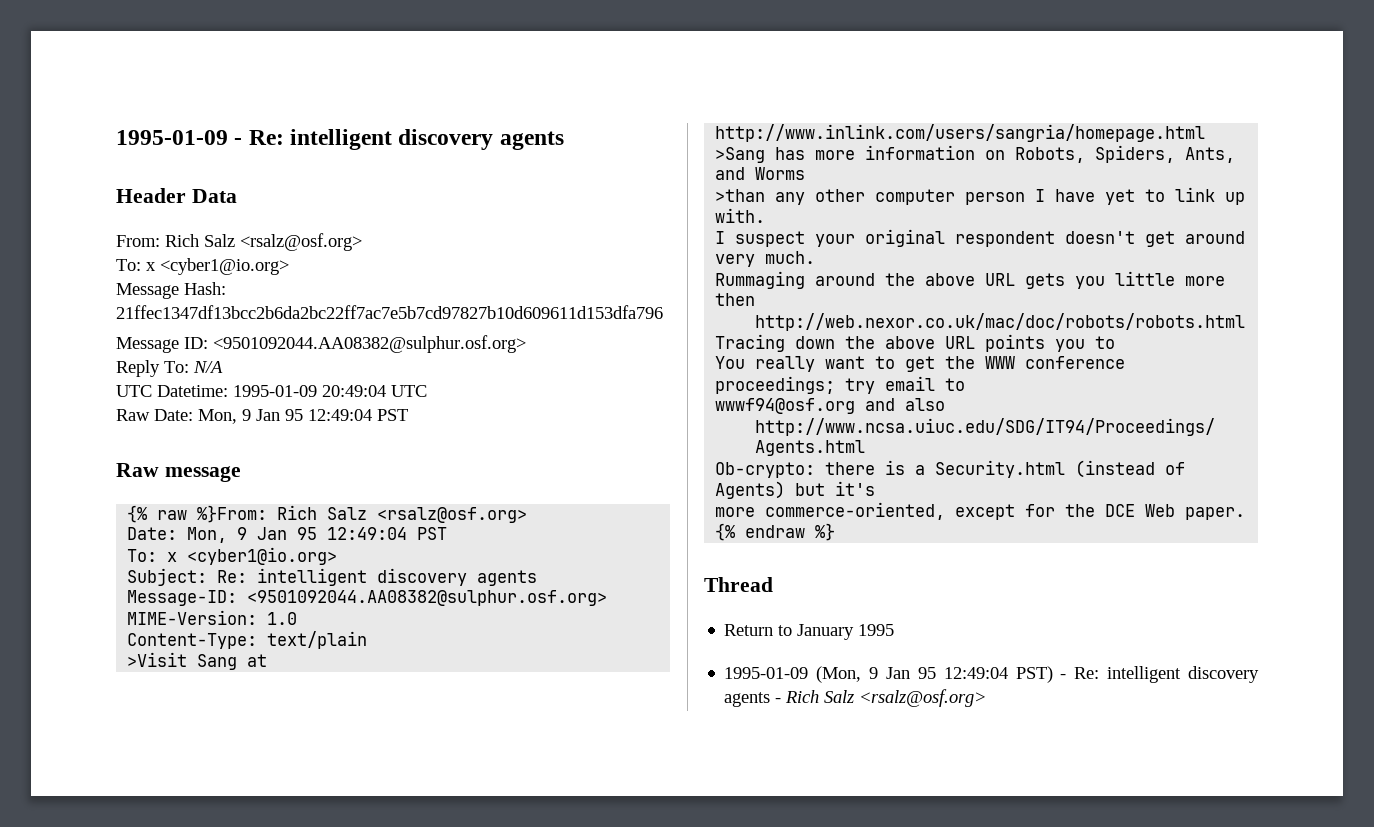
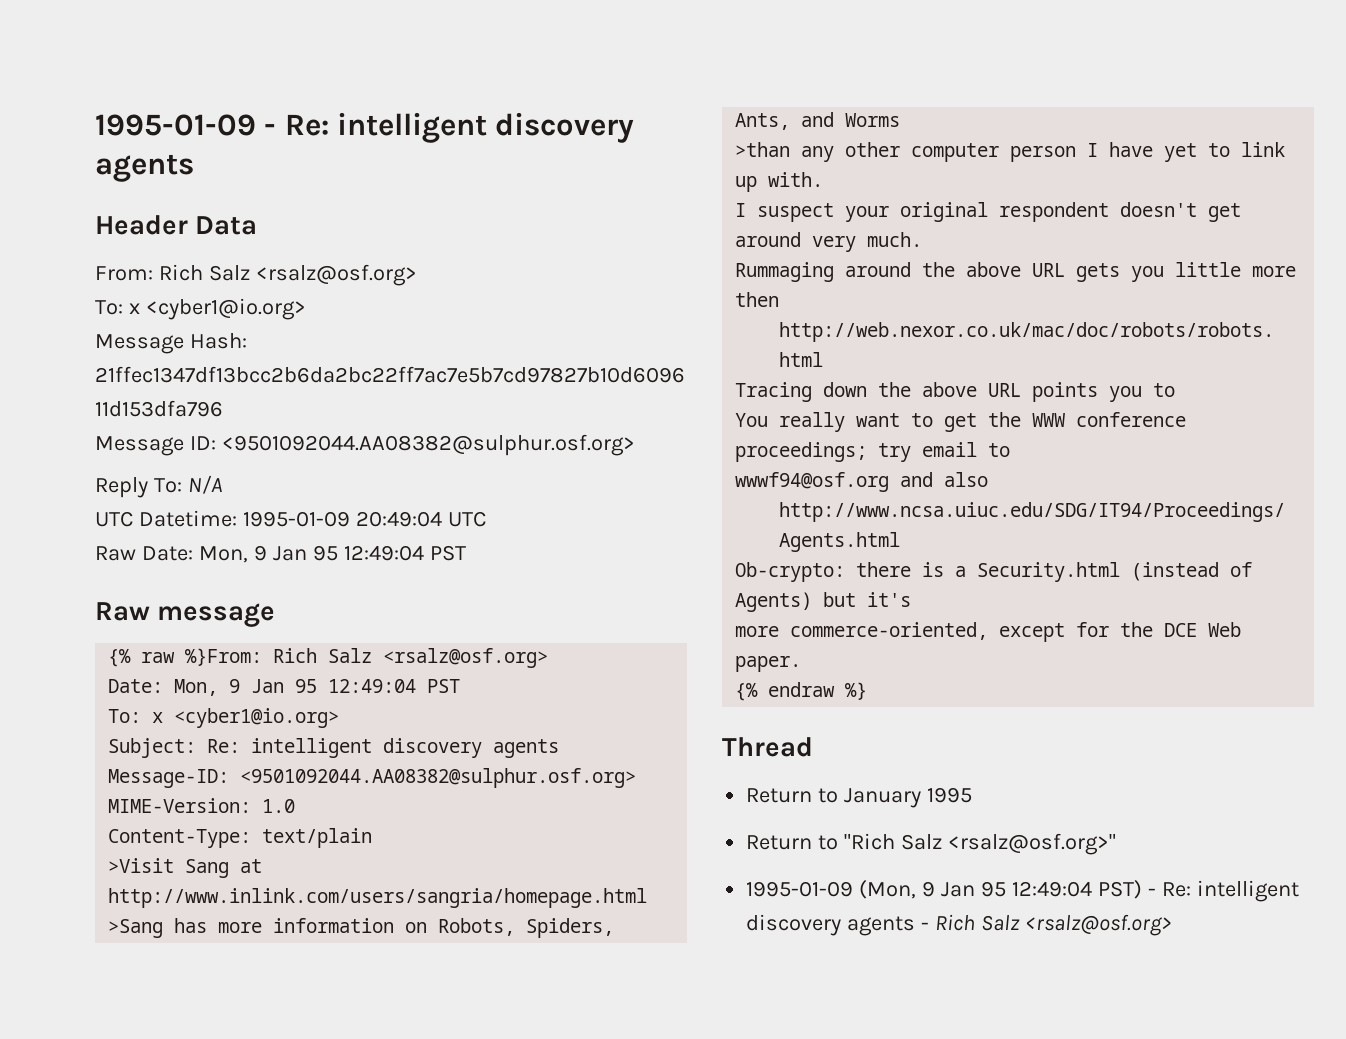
+ Return to "Rich Salz <rsalz@osf.org>"

